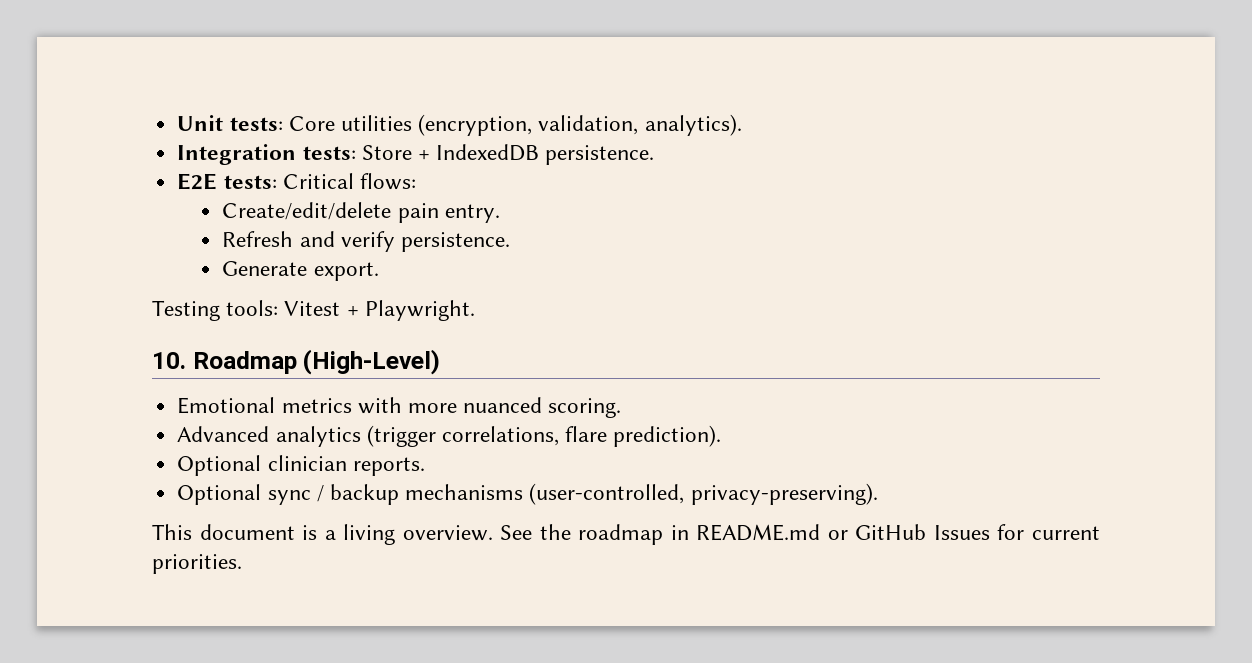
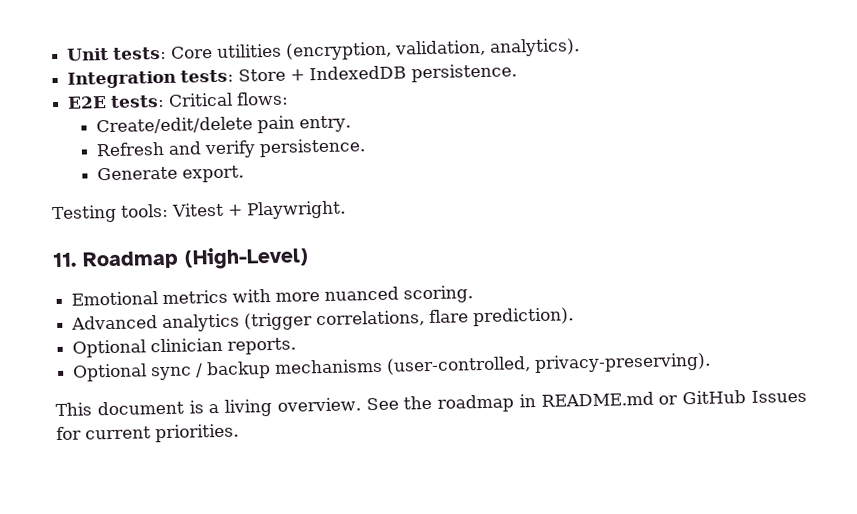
- 10. Roadmap (High-Level)
+ 11. Roadmap (High-Level)

